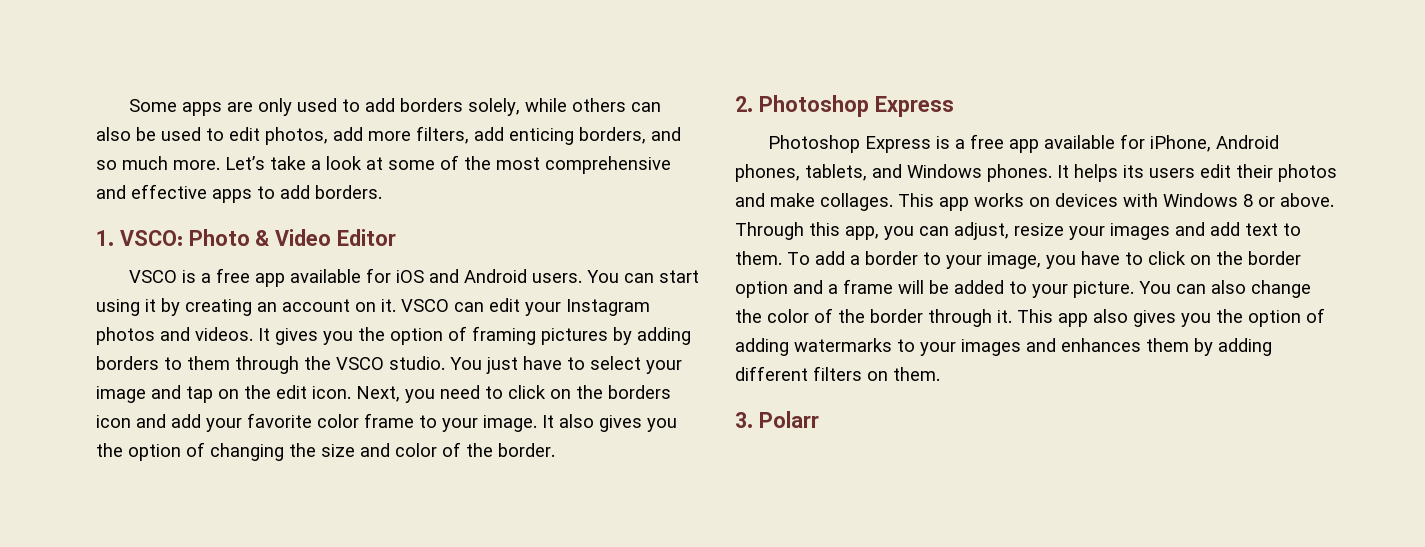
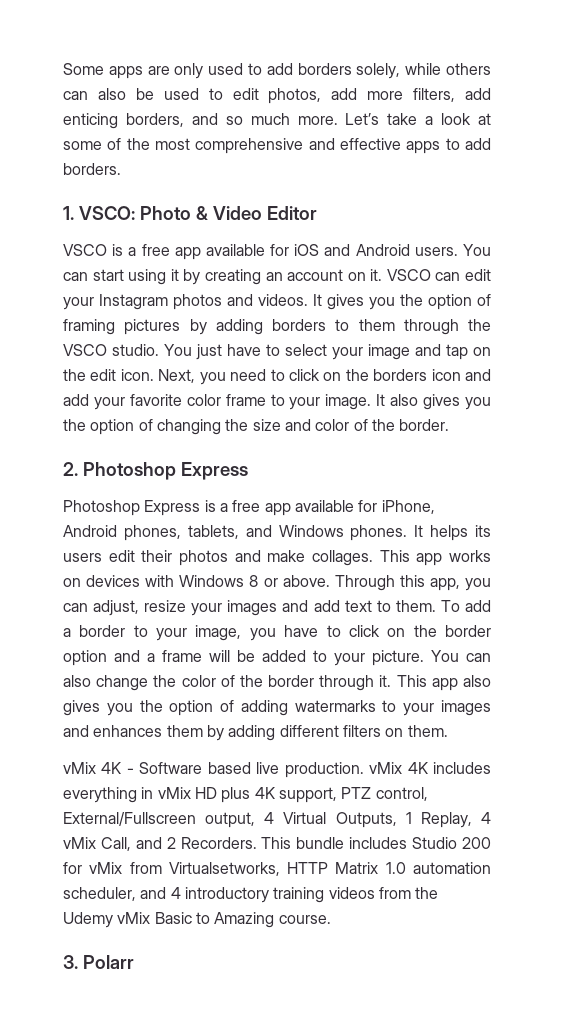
+ vMix 4K - Software based live production. vMix 4K includes everything in vMix HD plus 4K support, PTZ control, External/Fullscreen output, 4 Virtual Outputs, 1 Replay, 4 vMix Call, and 2 Recorders. This bundle includes Studio 200 for vMix from Virtualsetworks, HTTP Matrix 1.0 automation scheduler, and 4 introductory training videos from the Udemy vMix Basic to Amazing course.

